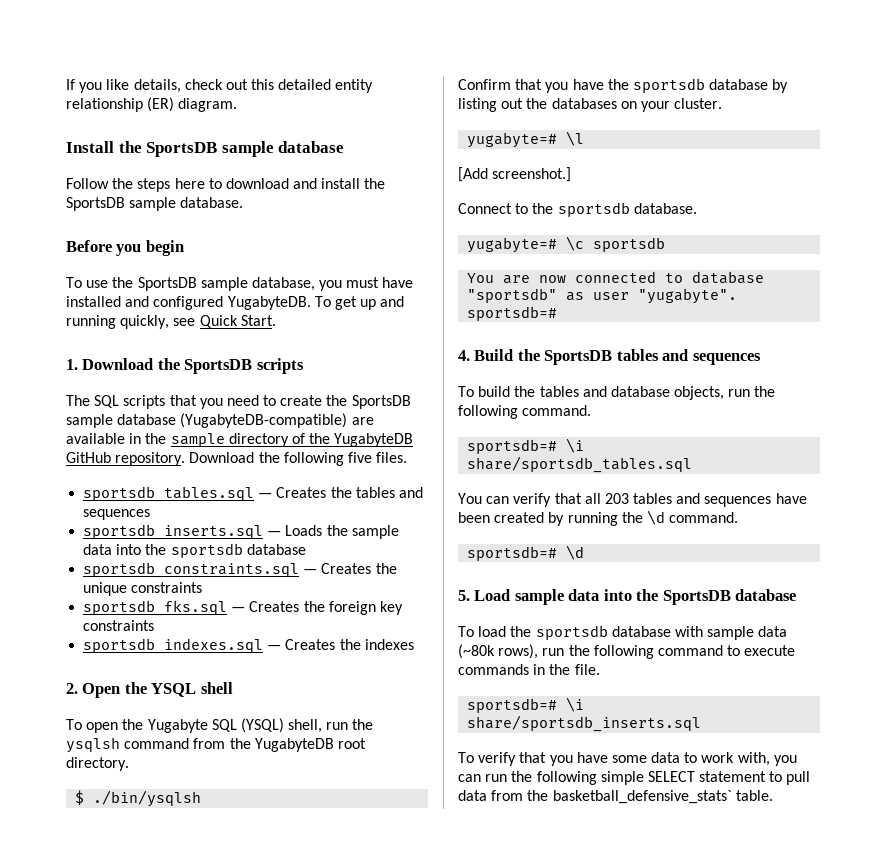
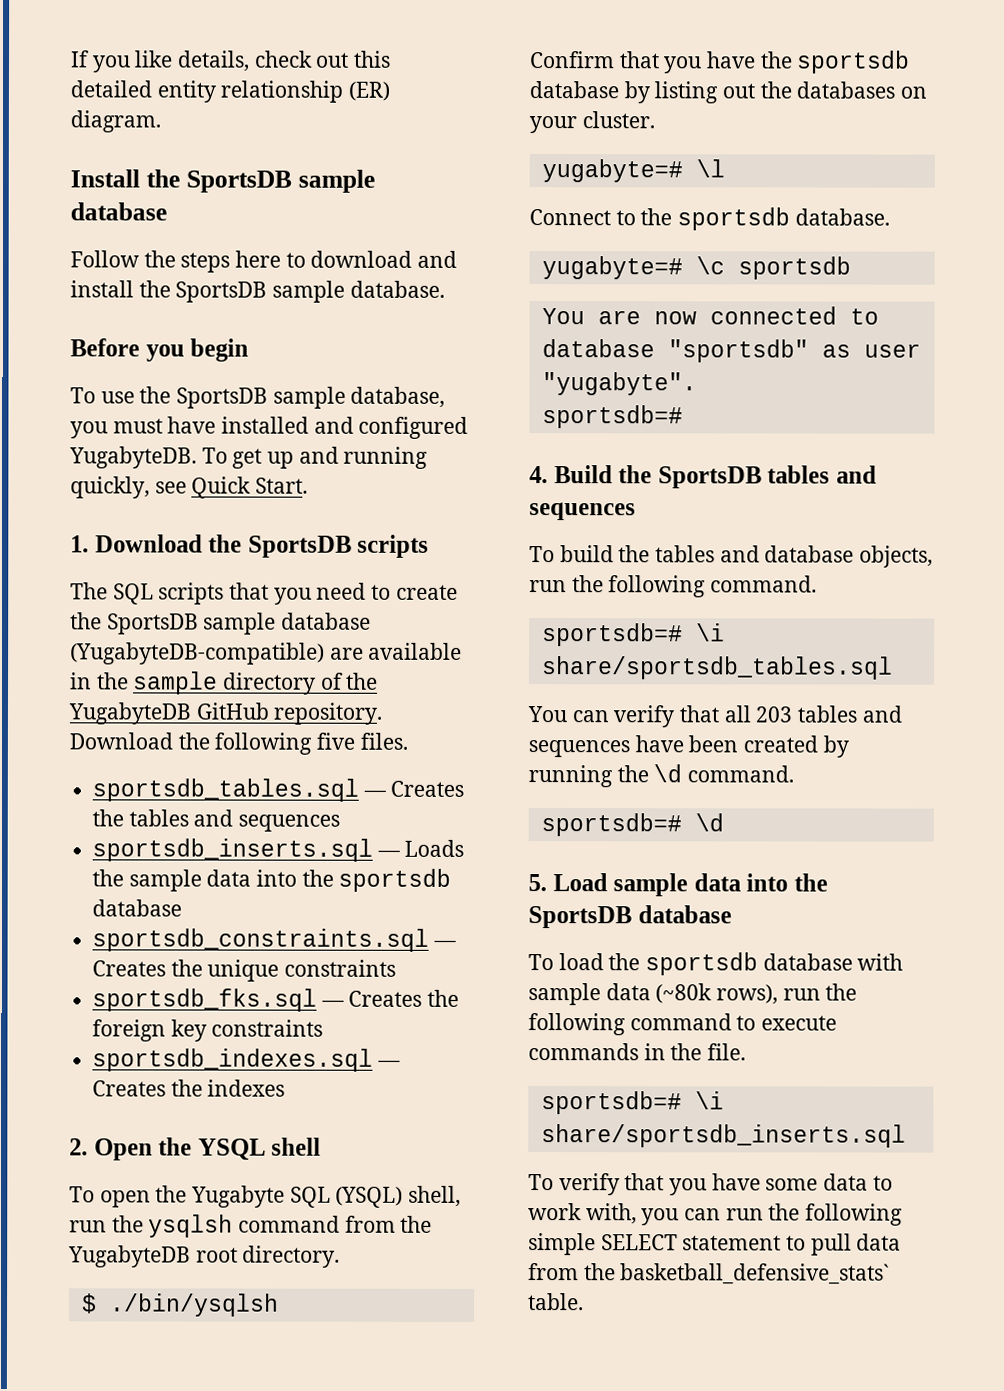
- [Add screenshot.]

